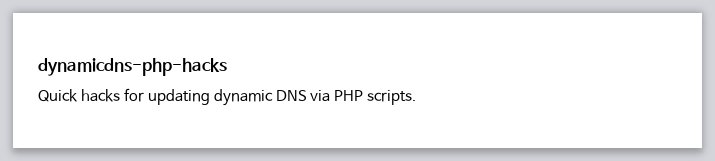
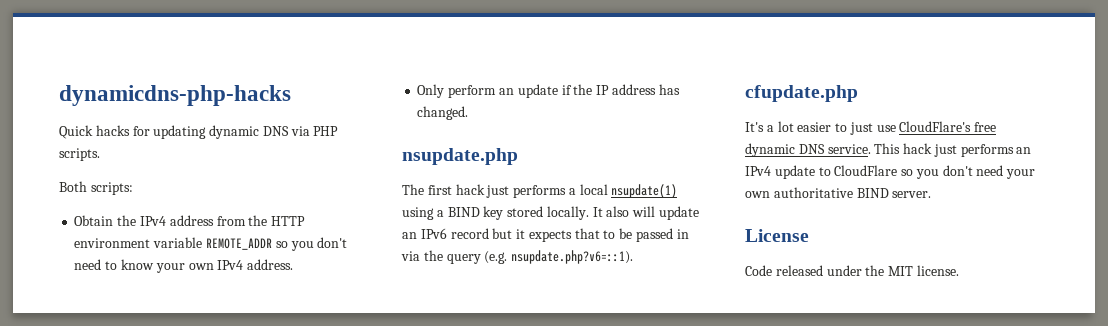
+ Both scripts:
+ Obtain the IPv4 address from the HTTP environment variable REMOTE_ADDR so you don't need to know your own IPv4 address.
+ Only perform an update if the IP address has changed.
+ nsupdate.php
+ The first hack just performs a local nsupdate(1) using a BIND key stored locally. It also will update an IPv6 record but it expects that to be passed in via the query (e.g. nsupdate.php?v6=::1).
+ cfupdate.php
+ It's a lot easier to just use CloudFlare's free dynamic DNS service. This hack just performs an IPv4 update to CloudFlare so you don't need your own authoritative BIND server.
+ License
+ Code released under the MIT license.

